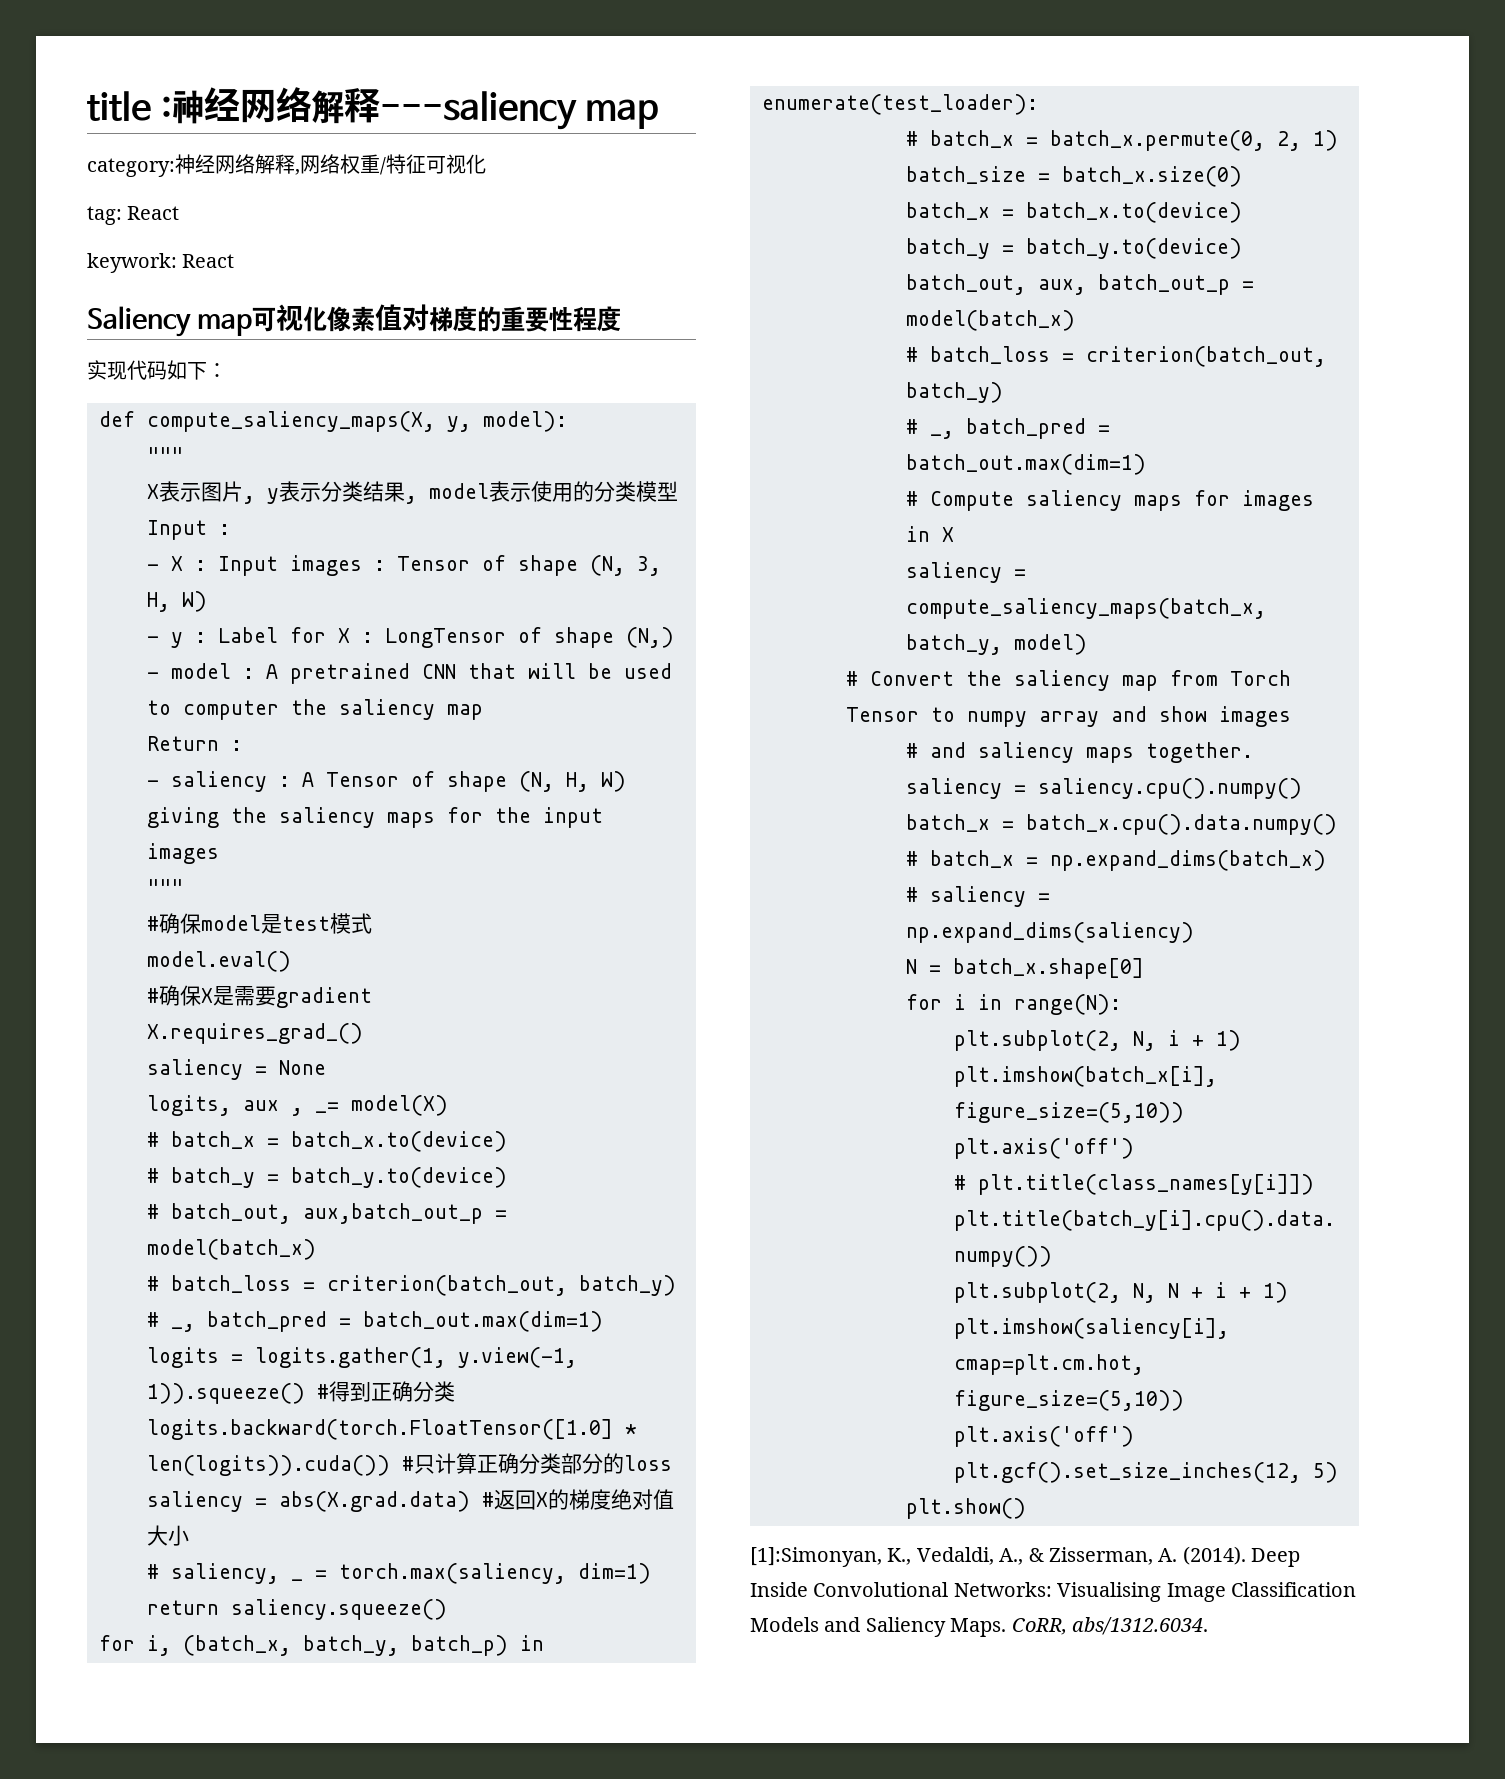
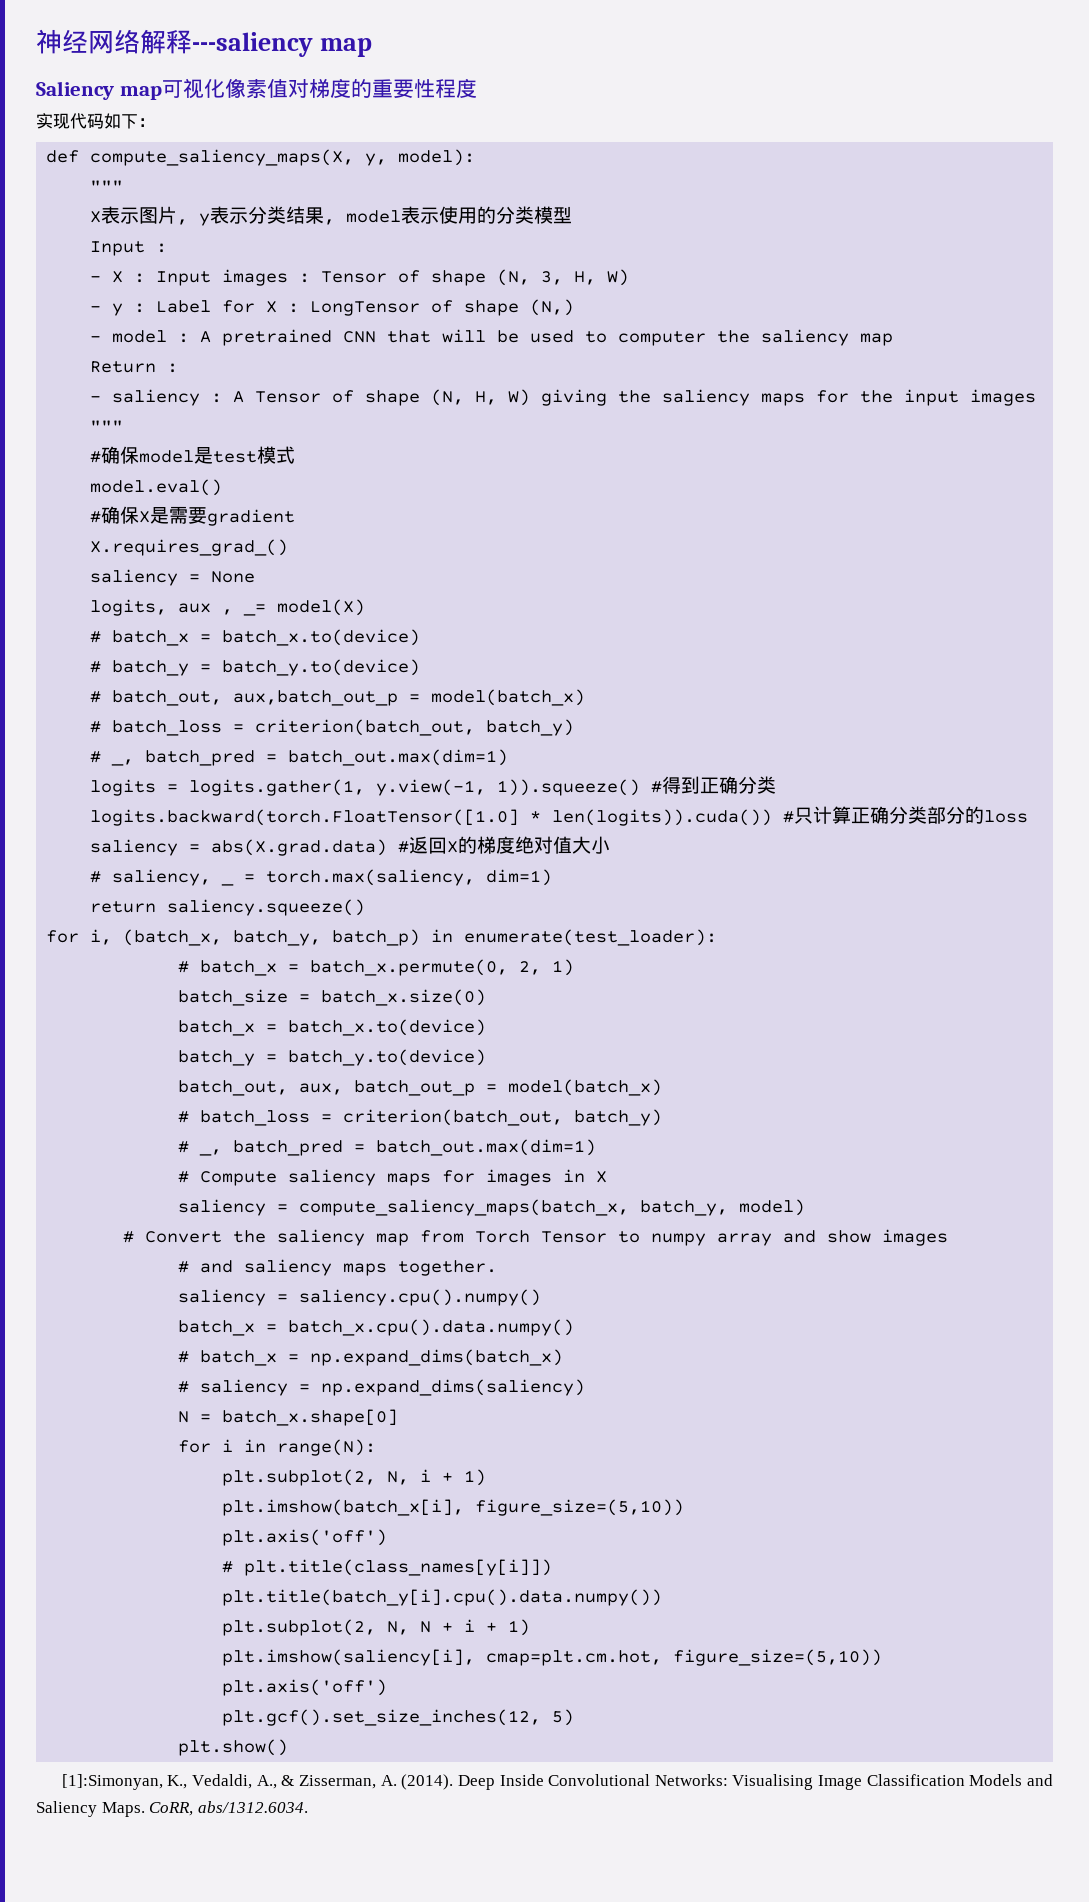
- title :神经网络解释---saliency map
+ 神经网络解释---saliency map
- category:神经网络解释,网络权重/特征可视化
- tag: React
- keywork: React

